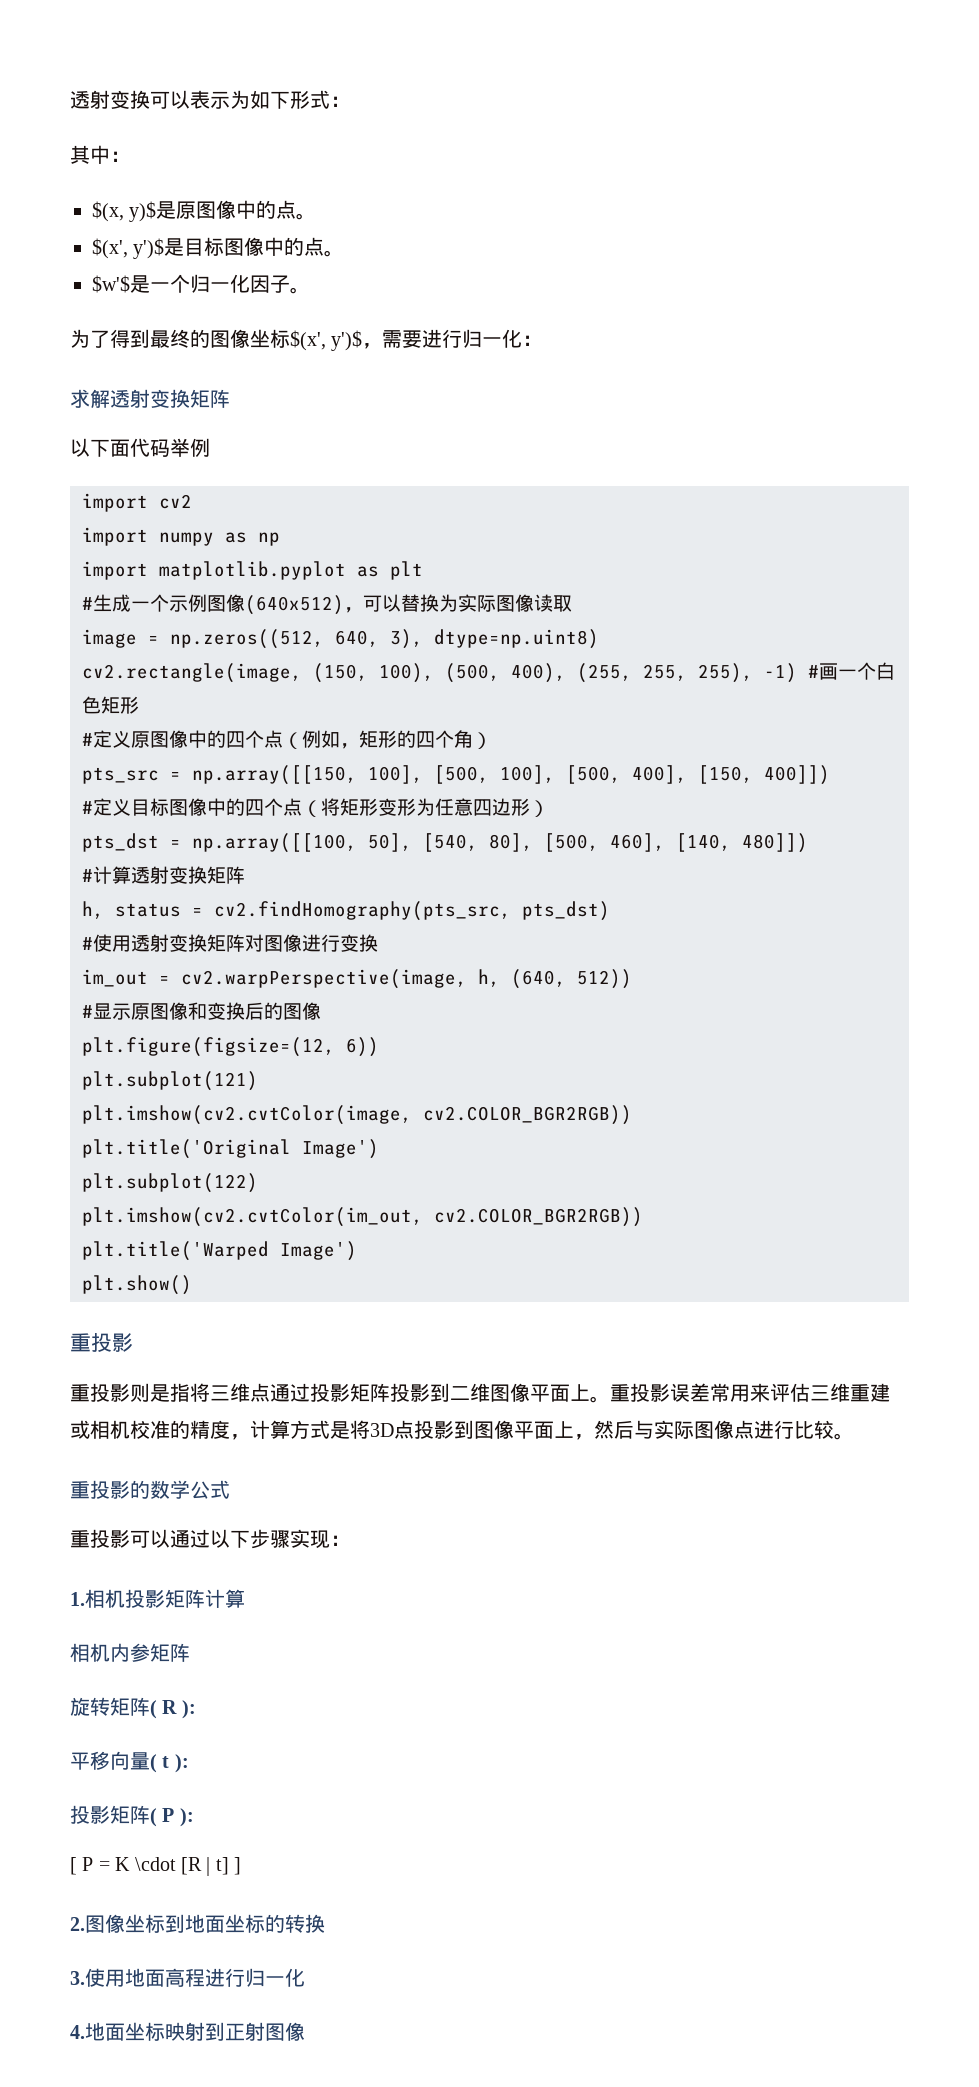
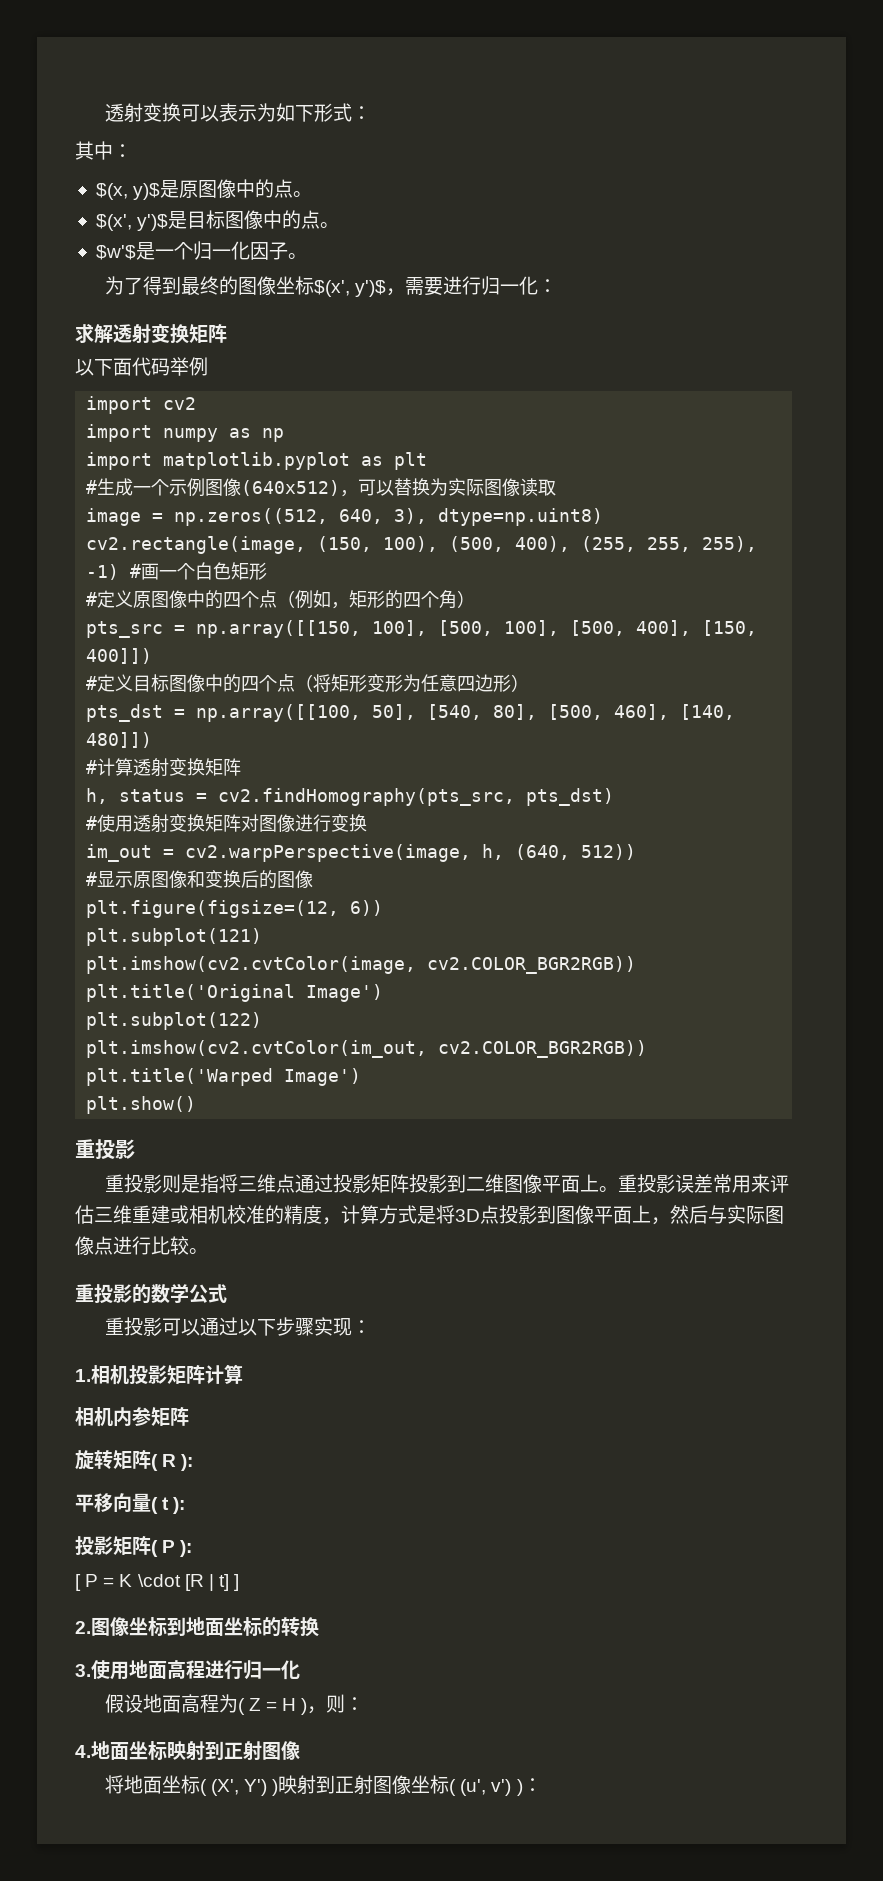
+ 假设地面高程为( Z = H )，则：
+ 将地面坐标( (X', Y') )映射到正射图像坐标( (u', v') )：

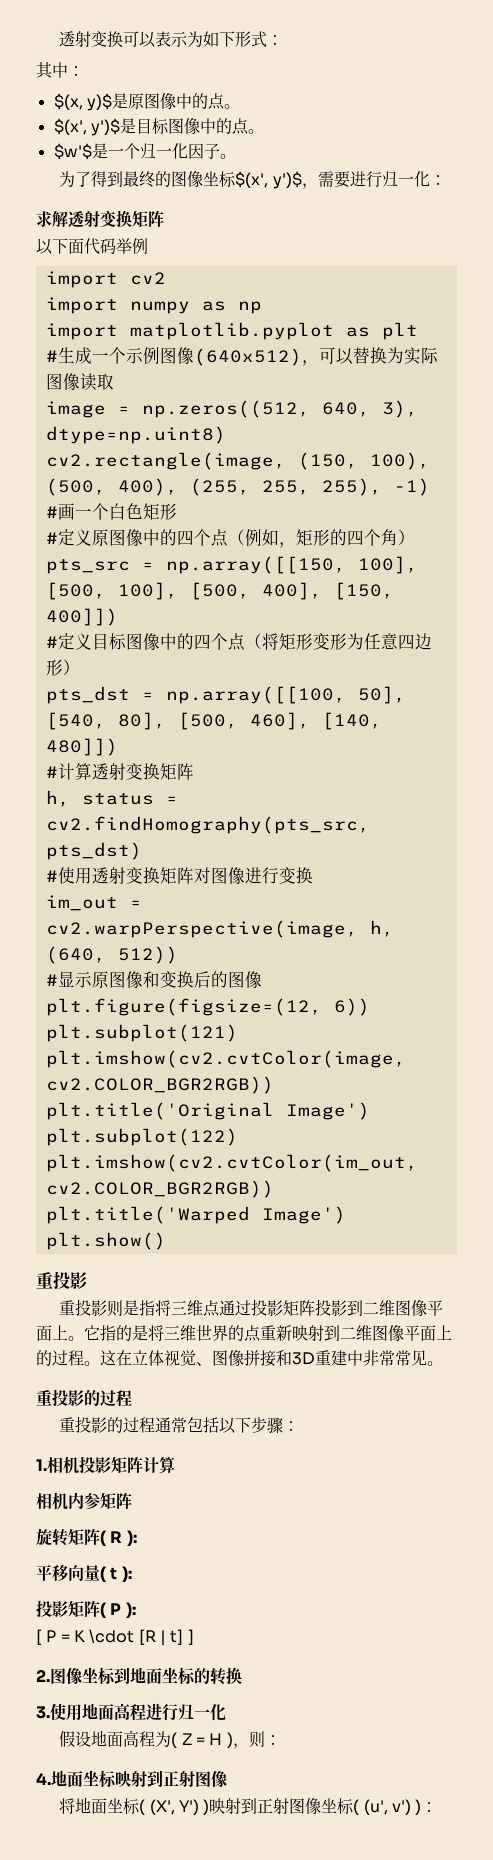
- 重投影误差常用来评估三维重建或相机校准的精度，计算方式是将3D点投影到图像平面上，然后与实际图像点进行比较。
- 重投影的数学公式
- 重投影可以通过以下步骤实现：
+ 它指的是将三维世界的点重新映射到二维图像平面上的过程。这在立体视觉、图像拼接和3D重建中非常常见。
+ 重投影的过程
+ 重投影的过程通常包括以下步骤：

